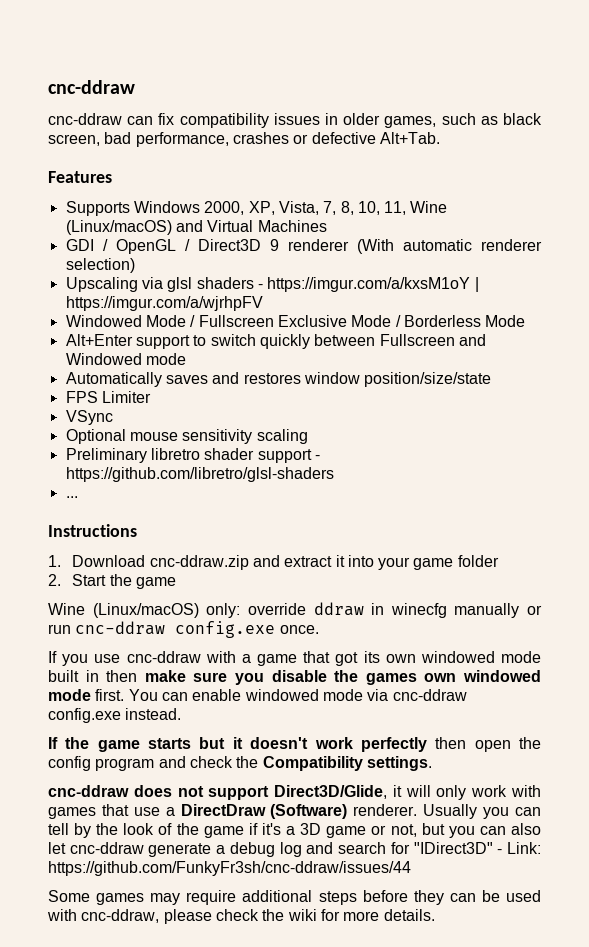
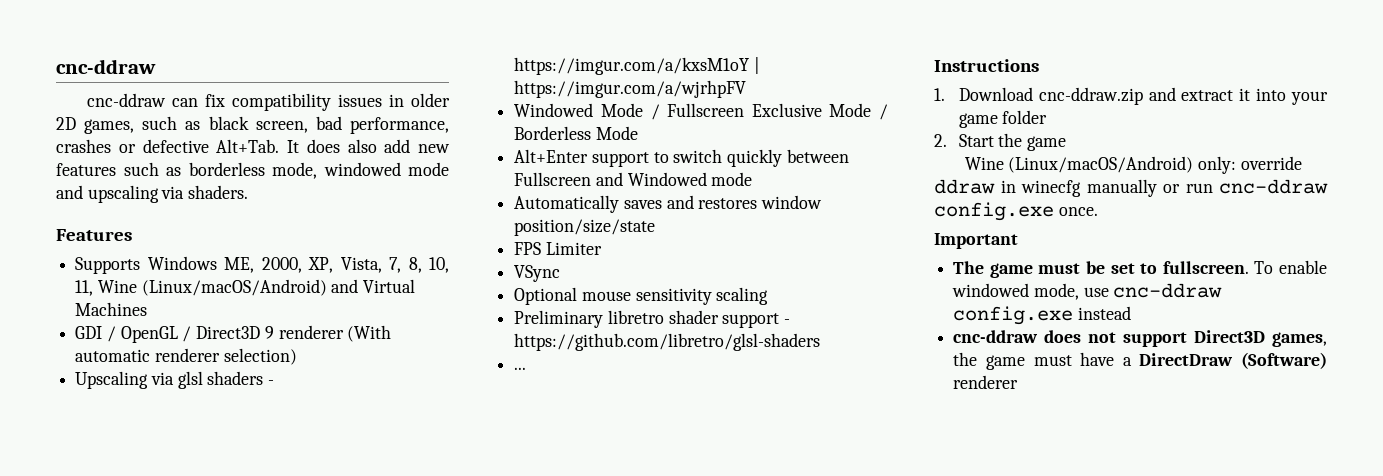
- cnc-ddraw can fix compatibility issues in older games, such as black screen, bad performance, crashes or defective Alt+Tab.
+ cnc-ddraw can fix compatibility issues in older 2D games, such as black screen, bad performance, crashes or defective Alt+Tab. It does also add new features such as borderless mode, windowed mode and upscaling via shaders.
- Supports Windows 2000, XP, Vista, 7, 8, 10, 11, Wine (Linux/macOS) and Virtual Machines
+ Supports Windows ME, 2000, XP, Vista, 7, 8, 10, 11, Wine (Linux/macOS/Android) and Virtual Machines
- Wine (Linux/macOS) only: override ddraw in winecfg manually or run cnc-ddraw config.exe once.
+ Wine (Linux/macOS/Android) only: override ddraw in winecfg manually or run cnc-ddraw config.exe once.
- If you use cnc-ddraw with a game that got its own windowed mode built in then make sure you disable the games own windowed mode first. You can enable windowed mode via cnc-ddraw config.exe instead.
- If the game starts but it doesn't work perfectly then open the config program and check the Compatibility settings.
- cnc-ddraw does not support Direct3D/Glide, it will only work with games that use a DirectDraw (Software) renderer. Usually you can tell by the look of the game if it's a 3D game or not, but you can also let cnc-ddraw generate a debug log and search for "IDirect3D" - Link: https://github.com/FunkyFr3sh/cnc-ddraw/issues/44
- Some games may require additional steps before they can be used with cnc-ddraw, please check the wiki for more details.
+ Important
+ The game must be set to fullscreen. To enable windowed mode, use cnc-ddraw config.exe instead
+ cnc-ddraw does not support Direct3D games, the game must have a DirectDraw (Software) renderer

